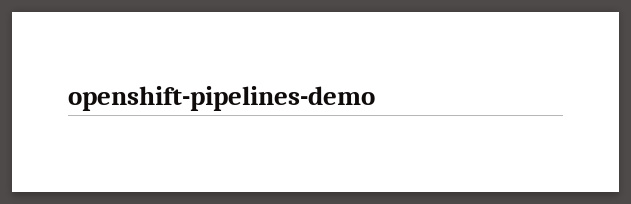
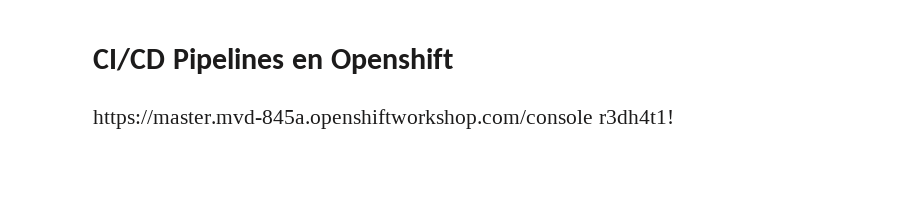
- openshift-pipelines-demo
+ CI/CD Pipelines en Openshift
+ https://master.mvd-845a.openshiftworkshop.com/console r3dh4t1!

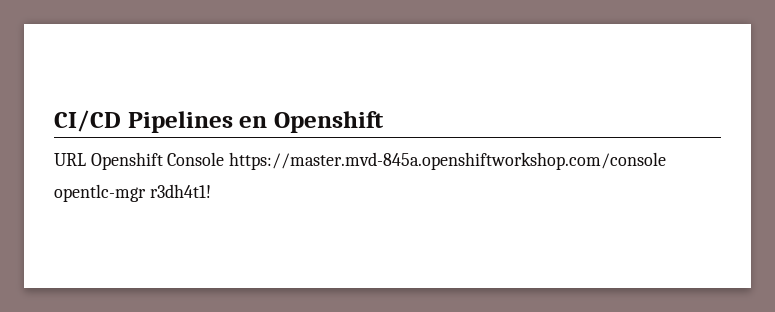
- https://master.mvd-845a.openshiftworkshop.com/console r3dh4t1!
+ URL Openshift Console https://master.mvd-845a.openshiftworkshop.com/console
+ opentlc-mgr r3dh4t1!

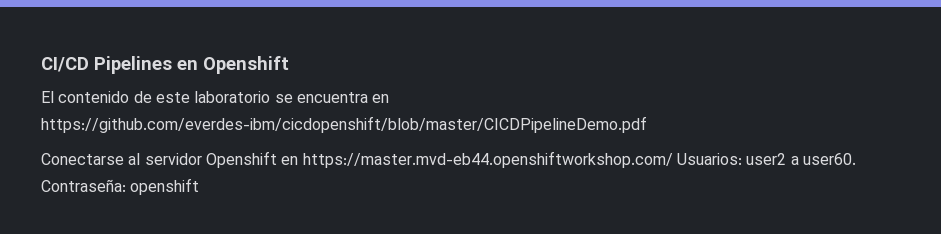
- URL Openshift Console https://master.mvd-845a.openshiftworkshop.com/console
- opentlc-mgr r3dh4t1!
+ El contenido de este laboratorio se encuentra en https://github.com/everdes-ibm/cicdopenshift/blob/master/CICDPipelineDemo.pdf
+ Conectarse al servidor Openshift en https://master.mvd-eb44.openshiftworkshop.com/ Usuarios: user2 a user60. Contraseña: openshift

